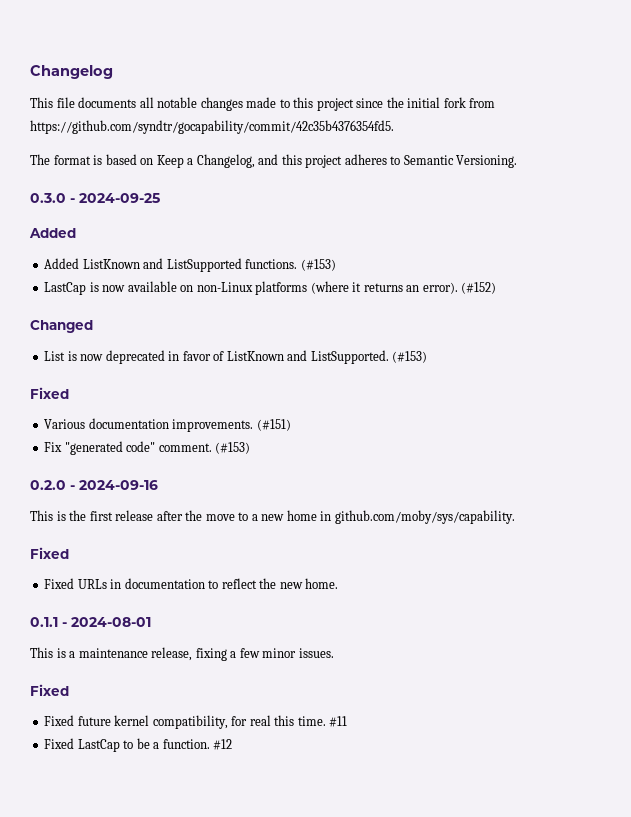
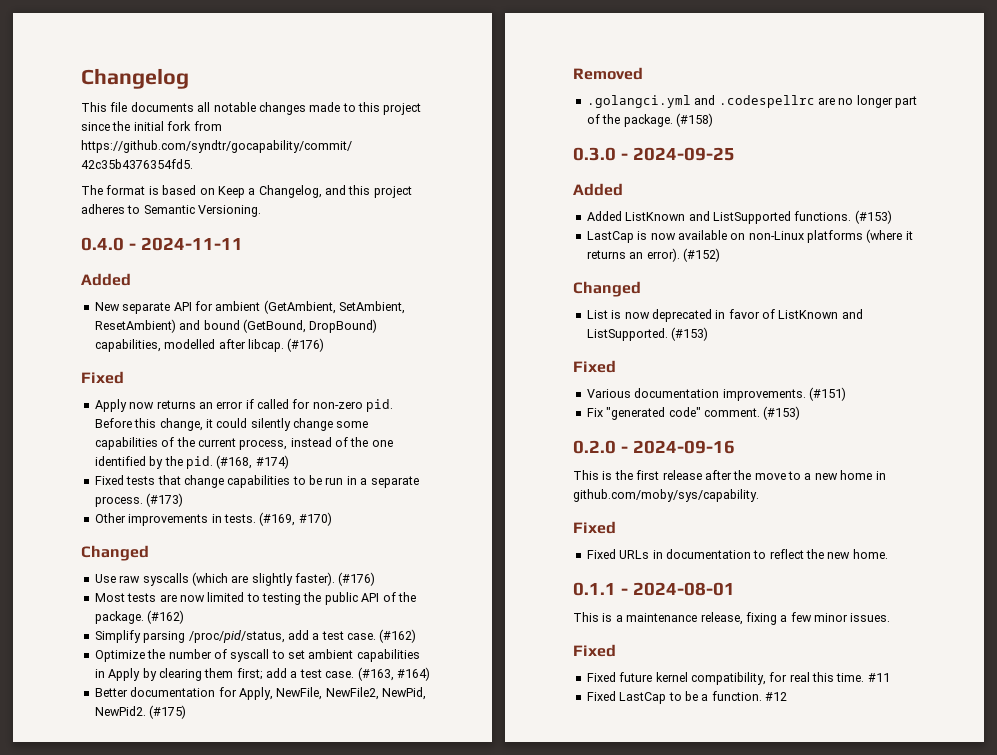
+ 0.4.0 - 2024-11-11
+ Added
+ New separate API for ambient (GetAmbient, SetAmbient, ResetAmbient) and bound (GetBound, DropBound) capabilities, modelled after libcap. (#176)
+ Fixed
+ Apply now returns an error if called for non-zero pid. Before this change, it could silently change some capabilities of the current process, instead of the one identified by the pid. (#168, #174)
+ Fixed tests that change capabilities to be run in a separate process. (#173)
+ Other improvements in tests. (#169, #170)
+ Changed
+ Use raw syscalls (which are slightly faster). (#176)
+ Most tests are now limited to testing the public API of the package. (#162)
+ Simplify parsing /proc/pid/status, add a test case. (#162)
+ Optimize the number of syscall to set ambient capabilities in Apply by clearing them first; add a test case. (#163, #164)
+ Better documentation for Apply, NewFile, NewFile2, NewPid, NewPid2. (#175)
+ Removed
+ .golangci.yml and .codespellrc are no longer part of the package. (#158)

